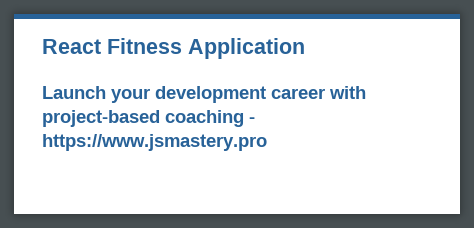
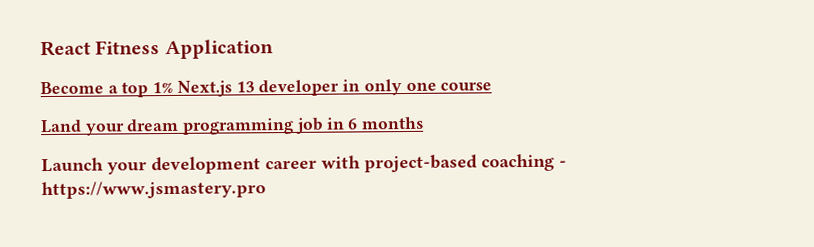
+ Become a top 1% Next.js 13 developer in only one course
+ Land your dream programming job in 6 months

